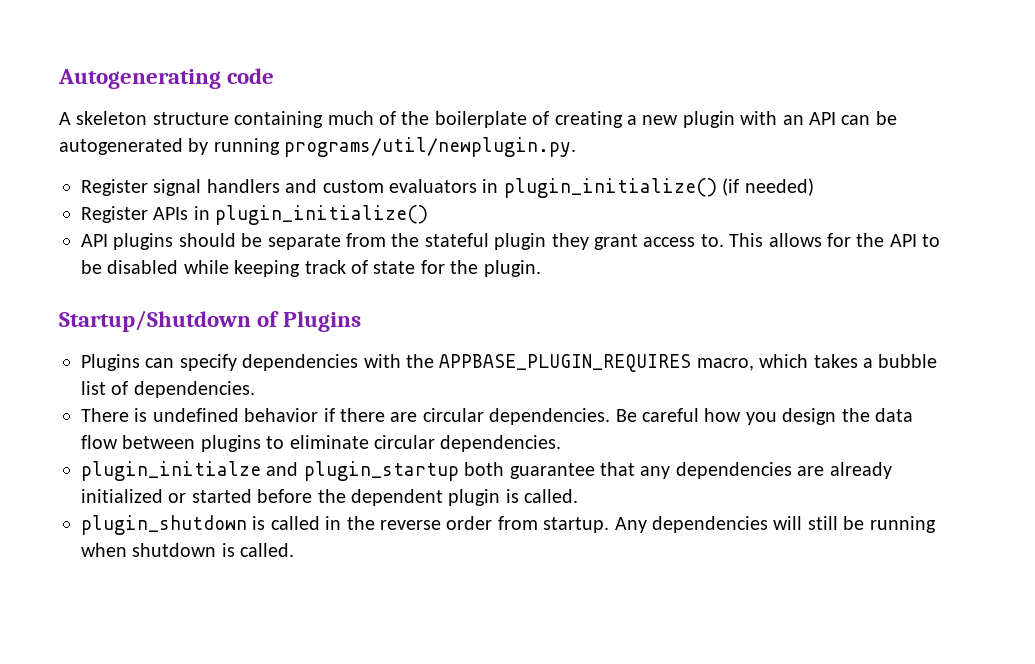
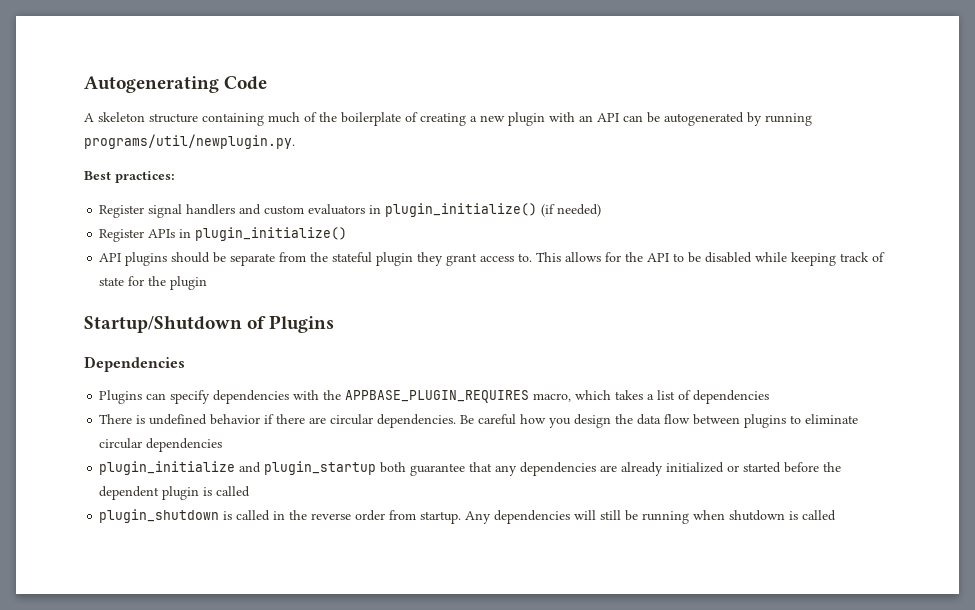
- Autogenerating code
+ Autogenerating Code
+ Best practices:
- This allows for the API to be disabled while keeping track of state for the plugin.
+ This allows for the API to be disabled while keeping track of state for the plugin
+ Dependencies
- Plugins can specify dependencies with the APPBASE_PLUGIN_REQUIRES macro, which takes a bubble list of dependencies.
+ Plugins can specify dependencies with the APPBASE_PLUGIN_REQUIRES macro, which takes a list of dependencies
- Be careful how you design the data flow between plugins to eliminate circular dependencies.
- plugin_initialze and plugin_startup both guarantee that any dependencies are already initialized or started before the dependent plugin is called.
+ Be careful how you design the data flow between plugins to eliminate circular dependencies
+ plugin_initialize and plugin_startup both guarantee that any dependencies are already initialized or started before the dependent plugin is called
- Any dependencies will still be running when shutdown is called.
+ Any dependencies will still be running when shutdown is called

